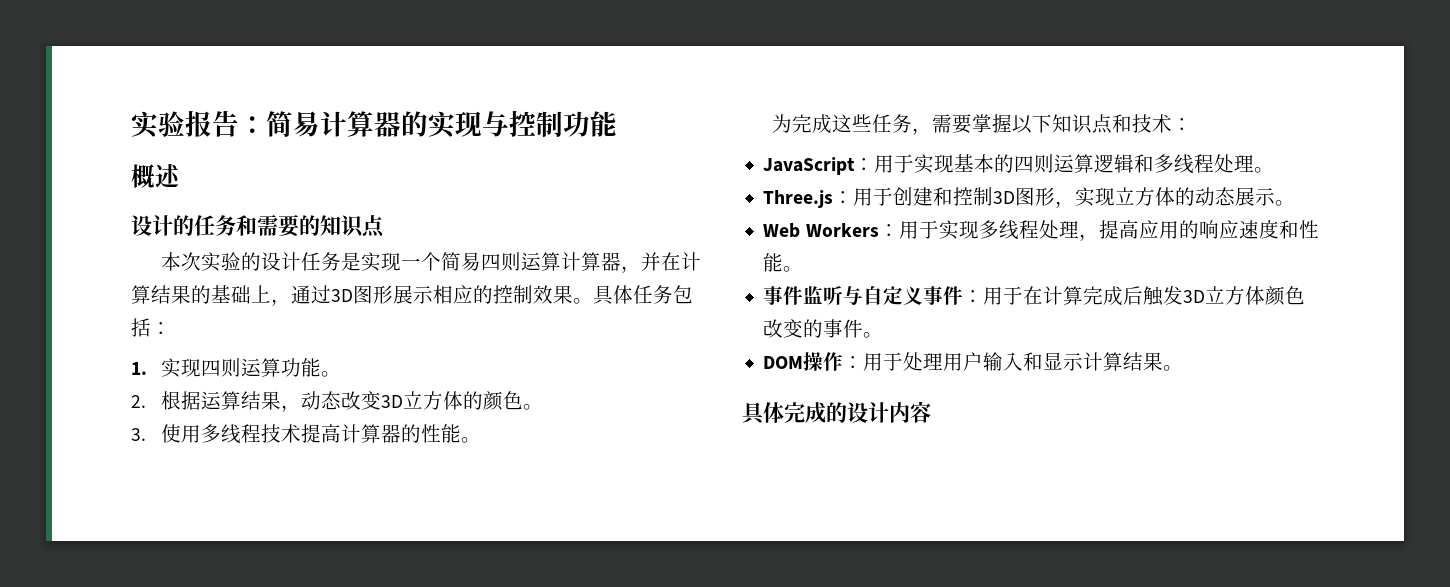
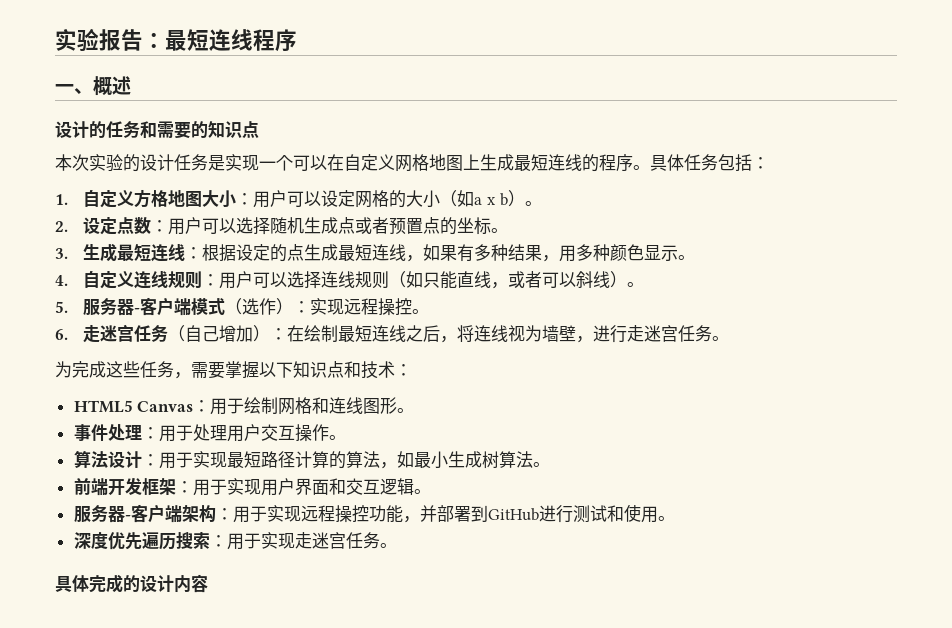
- 实验报告：简易计算器的实现与控制功能
- 概述
+ 实验报告：最短连线程序
+ 一、概述
- 本次实验的设计任务是实现一个简易四则运算计算器，并在计算结果的基础上，通过3D图形展示相应的控制效果。
+ 本次实验的设计任务是实现一个可以在自定义网格地图上生成最短连线的程序。
- 1.实现四则运算功能。
- 2.根据运算结果，动态改变3D立方体的颜色。
- 3.使用多线程技术提高计算器的性能。
+ 1.自定义方格地图大小：用户可以设定网格的大小（如a x b）。
+ 2.设定点数：用户可以选择随机生成点或者预置点的坐标。
+ 3.生成最短连线：根据设定的点生成最短连线，如果有多种结果，用多种颜色显示。
+ 4.自定义连线规则：用户可以选择连线规则（如只能直线，或者可以斜线）。
+ 5.服务器-客户端模式（选作）：实现远程操控。
+ 6.走迷宫任务（自己增加）：在绘制最短连线之后，将连线视为墙壁，进行走迷宫任务。
- JavaScript：用于实现基本的四则运算逻辑和多线程处理。
- Three.js：用于创建和控制3D图形，实现立方体的动态展示。
- Web Workers：用于实现多线程处理，提高应用的响应速度和性能。
- 事件监听与自定义事件：用于在计算完成后触发3D立方体颜色改变的事件。
- DOM操作：用于处理用户输入和显示计算结果。
+ HTML5 Canvas：用于绘制网格和连线图形。
+ 事件处理：用于处理用户交互操作。
+ 算法设计：用于实现最短路径计算的算法，如最小生成树算法。
+ 前端开发框架：用于实现用户界面和交互逻辑。
+ 服务器-客户端架构：用于实现远程操控功能，并部署到GitHub进行测试和使用。
+ 深度优先遍历搜索：用于实现走迷宫任务。

